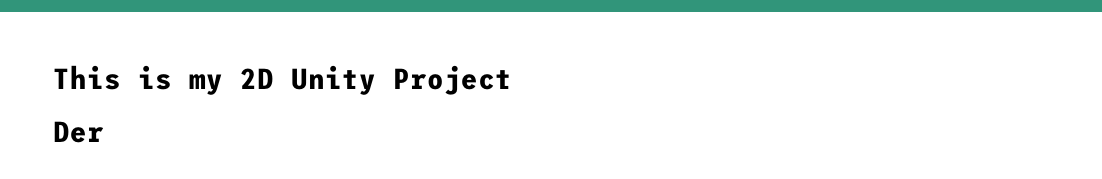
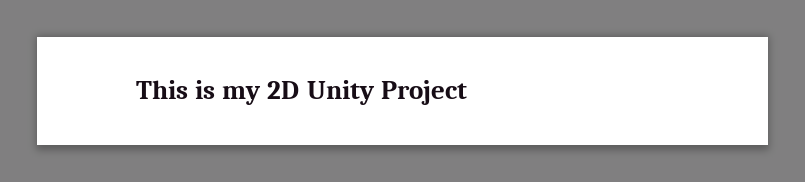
- Der

